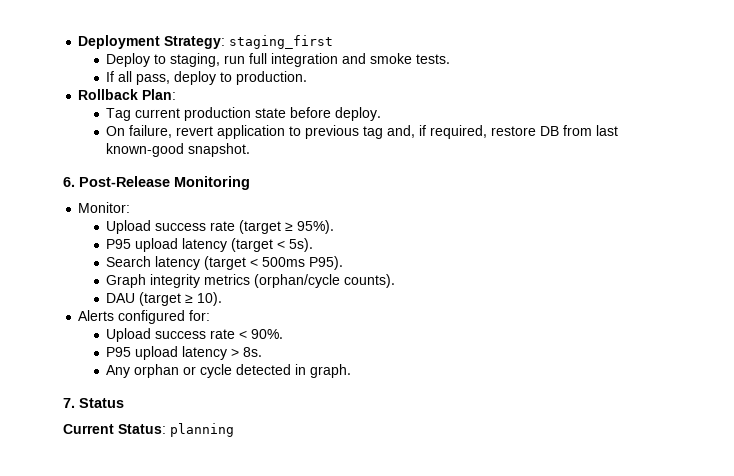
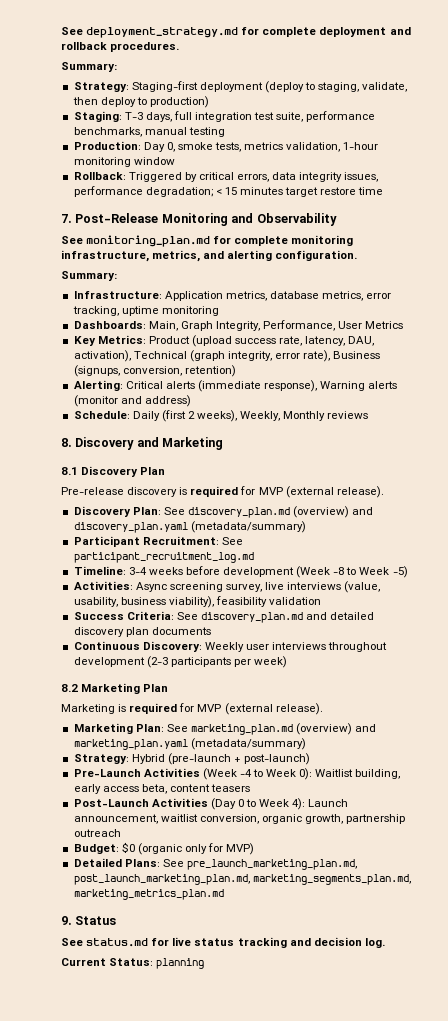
- Deployment Strategy: staging_first
- Deploy to staging, run full integration and smoke tests.
- If all pass, deploy to production.
- Rollback Plan:
- Tag current production state before deploy.
- On failure, revert application to previous tag and, if required, restore DB from last known-good snapshot.
- 6. Post-Release Monitoring
- Monitor:
- Upload success rate (target ≥ 95%).
- P95 upload latency (target < 5s).
- Search latency (target < 500ms P95).
- Graph integrity metrics (orphan/cycle counts).
- DAU (target ≥ 10).
- Alerts configured for:
- Upload success rate < 90%.
- P95 upload latency > 8s.
- Any orphan or cycle detected in graph.
- 7. Status
+ See deployment_strategy.md for complete deployment and rollback procedures.
+ Summary:
+ Strategy: Staging-first deployment (deploy to staging, validate, then deploy to production)
+ Staging: T-3 days, full integration test suite, performance benchmarks, manual testing
+ Production: Day 0, smoke tests, metrics validation, 1-hour monitoring window
+ Rollback: Triggered by critical errors, data integrity issues, performance degradation; < 15 minutes target restore time
+ 7. Post-Release Monitoring and Observability
+ See monitoring_plan.md for complete monitoring infrastructure, metrics, and alerting configuration.
+ Summary:
+ Infrastructure: Application metrics, database metrics, error tracking, uptime monitoring
+ Dashboards: Main, Graph Integrity, Performance, User Metrics
+ Key Metrics: Product (upload success rate, latency, DAU, activation), Technical (graph integrity, error rate), Business (signups, conversion, retention)
+ Alerting: Critical alerts (immediate response), Warning alerts (monitor and address)
+ Schedule: Daily (first 2 weeks), Weekly, Monthly reviews
+ 8. Discovery and Marketing
+ 8.1 Discovery Plan
+ Pre-release discovery is required for MVP (external release).
+ Discovery Plan: See discovery_plan.md (overview) and discovery_plan.yaml (metadata/summary)
+ Participant Recruitment: See participant_recruitment_log.md
+ Timeline: 3-4 weeks before development (Week -8 to Week -5)
+ Activities: Async screening survey, live interviews (value, usability, business viability), feasibility validation
+ Success Criteria: See discovery_plan.md and detailed discovery plan documents
+ Continuous Discovery: Weekly user interviews throughout development (2-3 participants per week)
+ 8.2 Marketing Plan
+ Marketing is required for MVP (external release).
+ Marketing Plan: See marketing_plan.md (overview) and marketing_plan.yaml (metadata/summary)
+ Strategy: Hybrid (pre-launch + post-launch)
+ Pre-Launch Activities (Week -4 to Week 0): Waitlist building, early access beta, content teasers
+ Post-Launch Activities (Day 0 to Week 4): Launch announcement, waitlist conversion, organic growth, partnership outreach
+ Budget: $0 (organic only for MVP)
+ Detailed Plans: See pre_launch_marketing_plan.md, post_launch_marketing_plan.md, marketing_segments_plan.md, marketing_metrics_plan.md
+ 9. Status
+ See status.md for live status tracking and decision log.

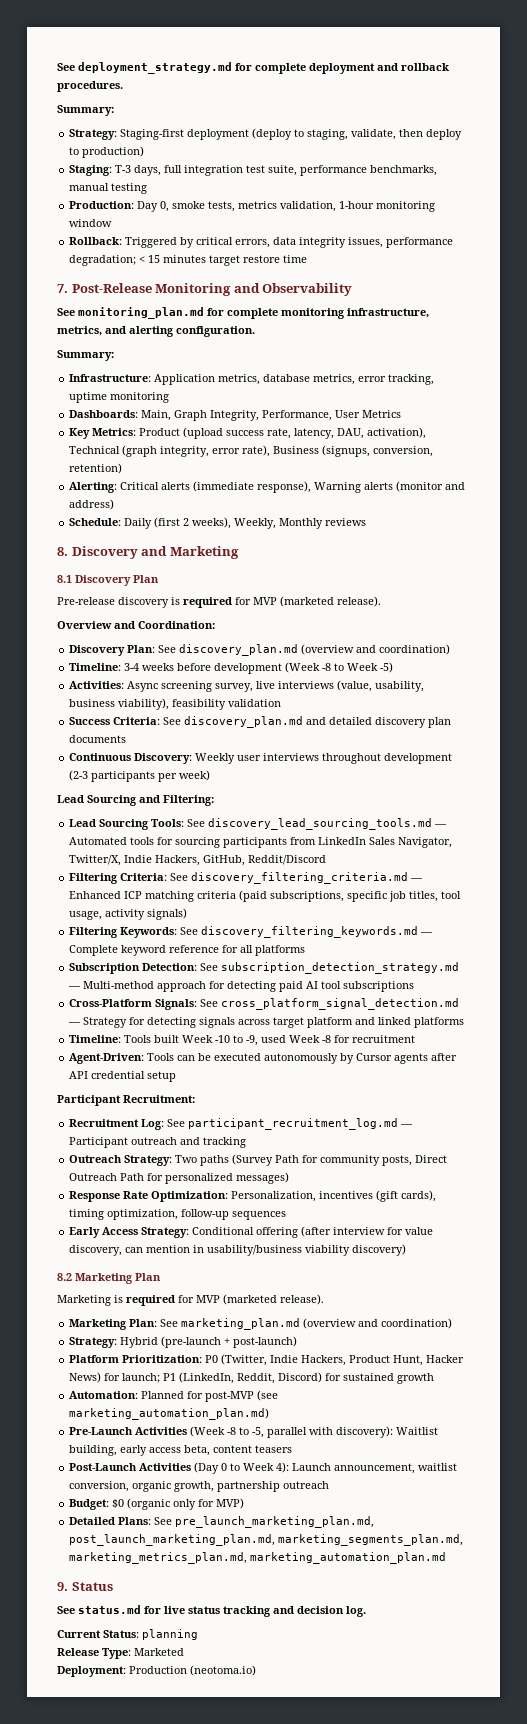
- Pre-release discovery is required for MVP (external release).
+ Pre-release discovery is required for MVP (marketed release).
+ Overview and Coordination:
- Discovery Plan: See discovery_plan.md (overview) and discovery_plan.yaml (metadata/summary)
- Participant Recruitment: See participant_recruitment_log.md
+ Discovery Plan: See discovery_plan.md (overview and coordination)
+ Lead Sourcing and Filtering:
+ Lead Sourcing Tools: See discovery_lead_sourcing_tools.md — Automated tools for sourcing participants from LinkedIn Sales Navigator, Twitter/X, Indie Hackers, GitHub, Reddit/Discord
+ Filtering Criteria: See discovery_filtering_criteria.md — Enhanced ICP matching criteria (paid subscriptions, specific job titles, tool usage, activity signals)
+ Filtering Keywords: See discovery_filtering_keywords.md — Complete keyword reference for all platforms
+ Subscription Detection: See subscription_detection_strategy.md — Multi-method approach for detecting paid AI tool subscriptions
+ Cross-Platform Signals: See cross_platform_signal_detection.md — Strategy for detecting signals across target platform and linked platforms
+ Timeline: Tools built Week -10 to -9, used Week -8 for recruitment
+ Agent-Driven: Tools can be executed autonomously by Cursor agents after API credential setup
+ Participant Recruitment:
+ Recruitment Log: See participant_recruitment_log.md — Participant outreach and tracking
+ Outreach Strategy: Two paths (Survey Path for community posts, Direct Outreach Path for personalized messages)
+ Response Rate Optimization: Personalization, incentives (gift cards), timing optimization, follow-up sequences
+ Early Access Strategy: Conditional offering (after interview for value discovery, can mention in usability/business viability discovery)
- Marketing is required for MVP (external release).
+ Marketing is required for MVP (marketed release).
- Marketing Plan: See marketing_plan.md (overview) and marketing_plan.yaml (metadata/summary)
+ Marketing Plan: See marketing_plan.md (overview and coordination)
- Pre-Launch Activities (Week -4 to Week 0): Waitlist building, early access beta, content teasers
+ Platform Prioritization: P0 (Twitter, Indie Hackers, Product Hunt, Hacker News) for launch; P1 (LinkedIn, Reddit, Discord) for sustained growth
+ Automation: Planned for post-MVP (see marketing_automation_plan.md)
+ Pre-Launch Activities (Week -8 to -5, parallel with discovery): Waitlist building, early access beta, content teasers
- Detailed Plans: See pre_launch_marketing_plan.md, post_launch_marketing_plan.md, marketing_segments_plan.md, marketing_metrics_plan.md
+ Detailed Plans: See pre_launch_marketing_plan.md, post_launch_marketing_plan.md, marketing_segments_plan.md, marketing_metrics_plan.md, marketing_automation_plan.md
+ Release Type: Marketed
+ Deployment: Production (neotoma.io)

